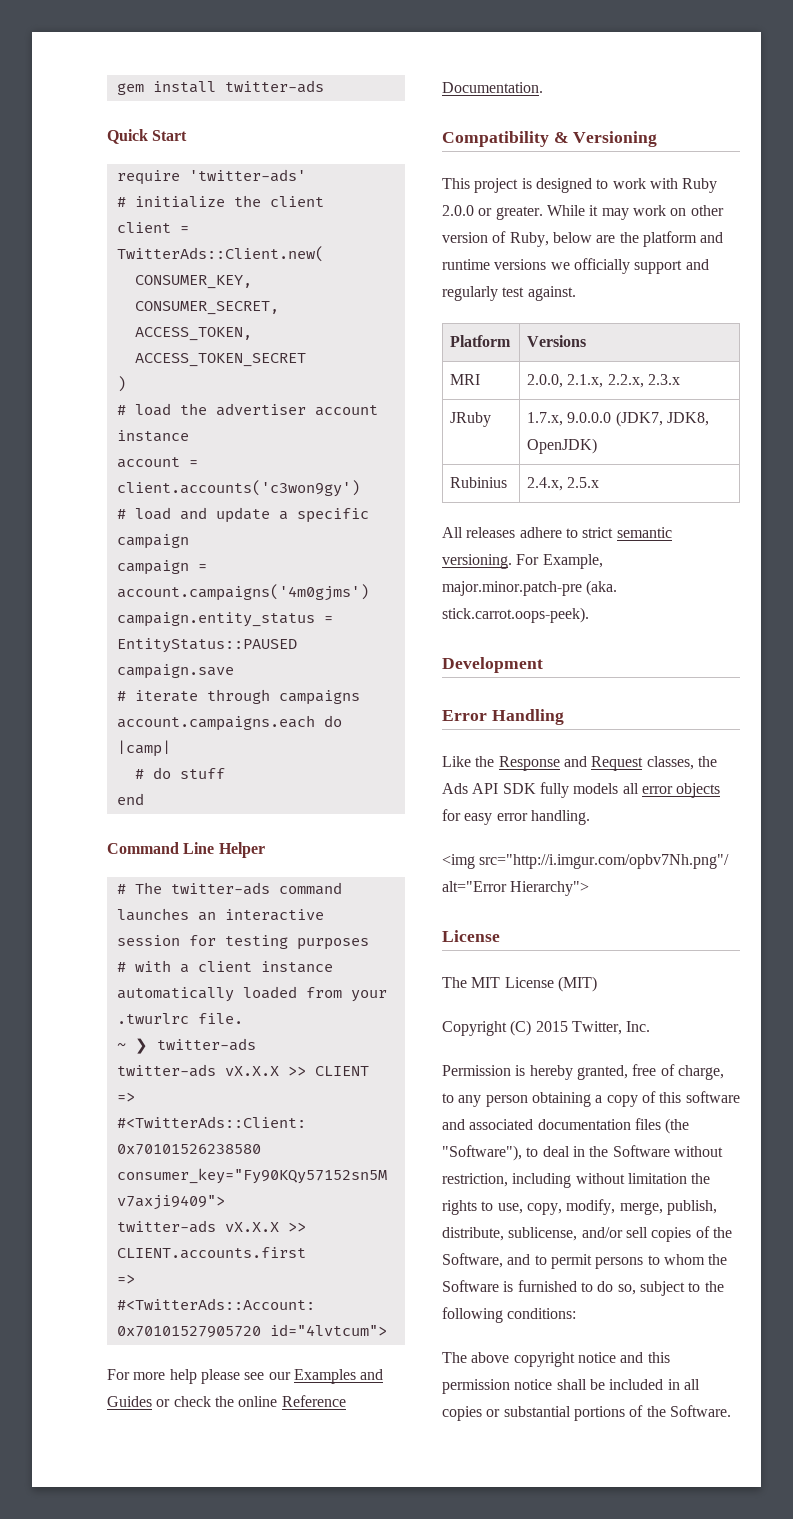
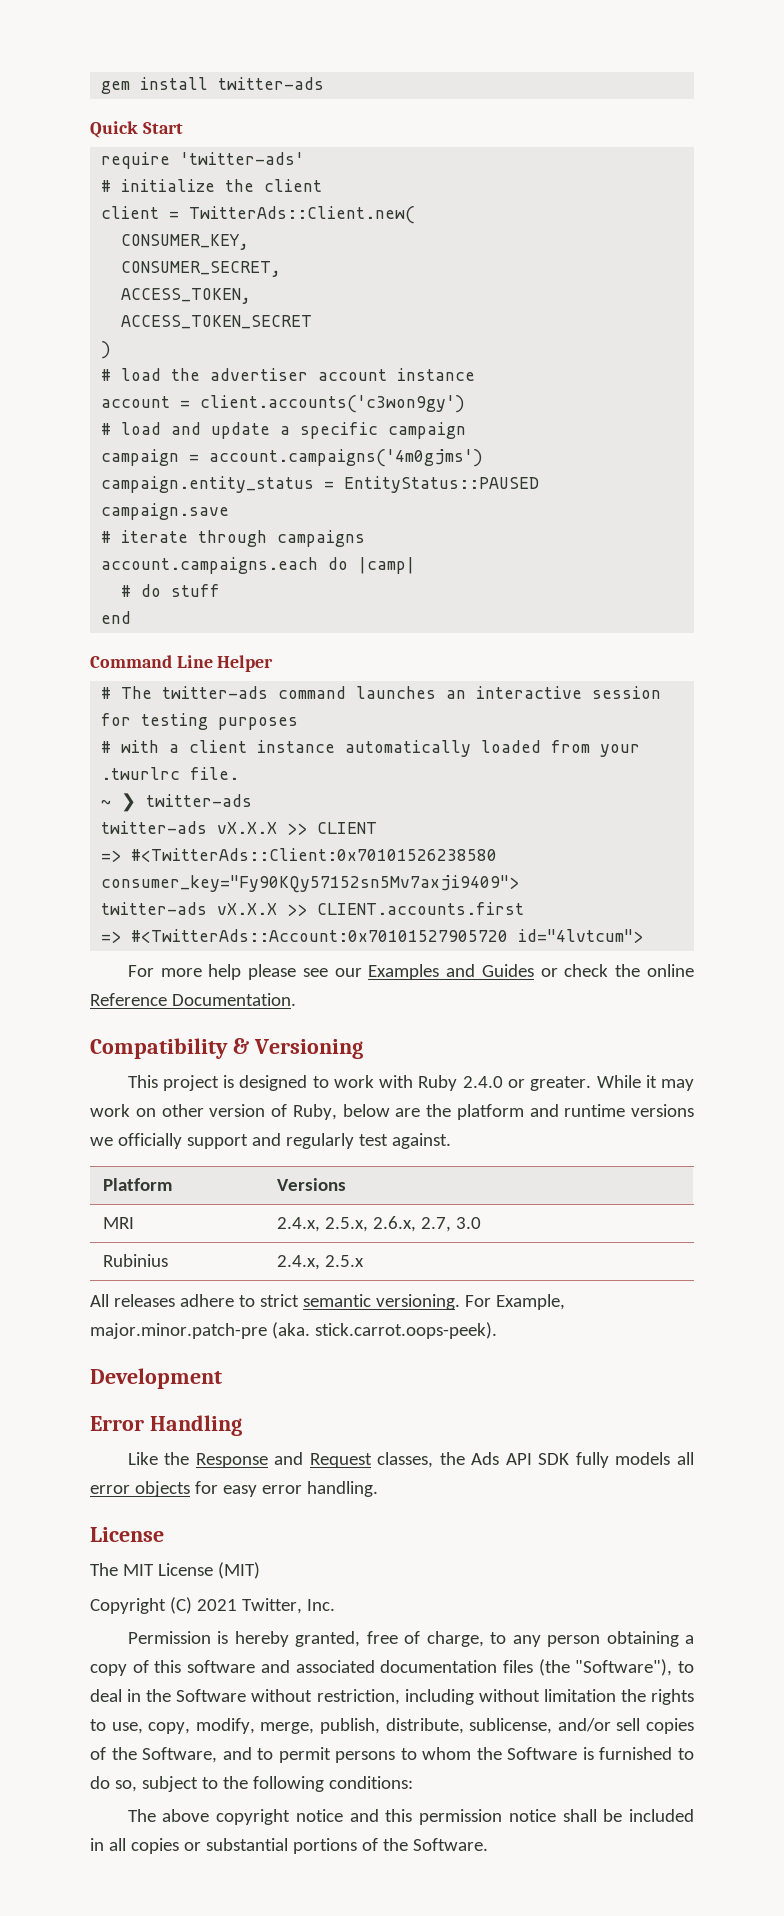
- This project is designed to work with Ruby 2.0.0 or greater.
+ This project is designed to work with Ruby 2.4.0 or greater.
- MRI | 2.0.0, 2.1.x, 2.2.x, 2.3.x
- JRuby | 1.7.x, 9.0.0.0 (JDK7, JDK8, OpenJDK)
+ MRI | 2.4.x, 2.5.x, 2.6.x, 2.7, 3.0
- <img src="http://i.imgur.com/opbv7Nh.png"/ alt="Error Hierarchy">
- Copyright (C) 2015 Twitter, Inc.
+ Copyright (C) 2021 Twitter, Inc.

